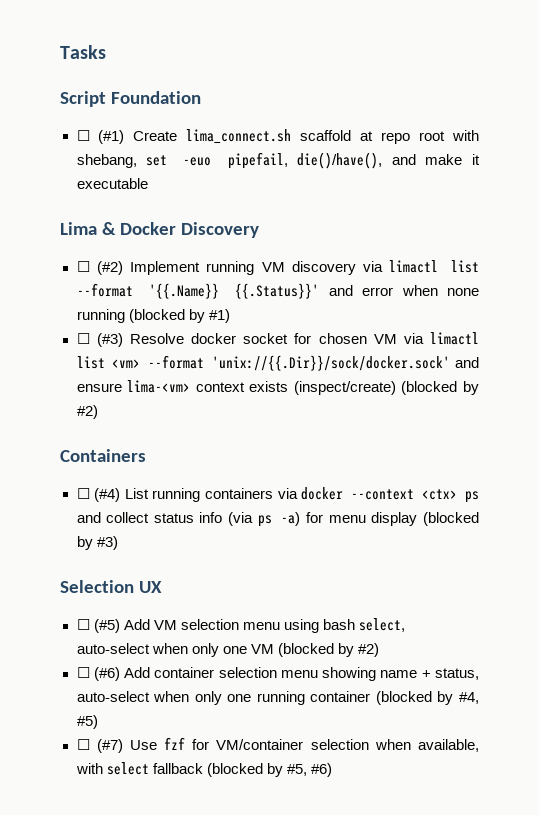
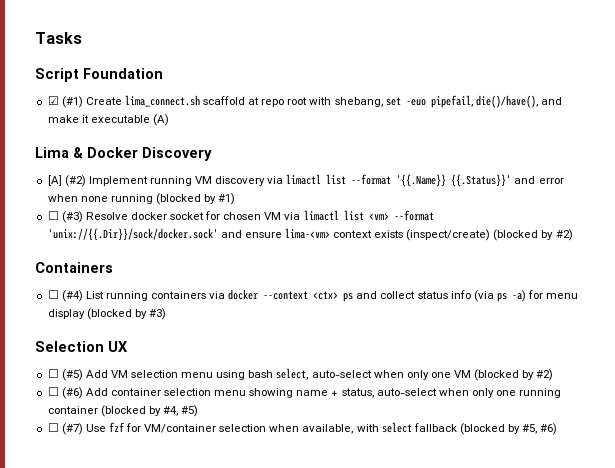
- ☐ (#1) Create lima_connect.sh scaffold at repo root with shebang, set -euo pipefail, die()/have(), and make it executable
+ ☑ (#1) Create lima_connect.sh scaffold at repo root with shebang, set -euo pipefail, die()/have(), and make it executable (A)
- ☐ (#2) Implement running VM discovery via limactl list --format '{{.Name}} {{.Status}}' and error when none running (blocked by #1)
+ [A] (#2) Implement running VM discovery via limactl list --format '{{.Name}} {{.Status}}' and error when none running (blocked by #1)

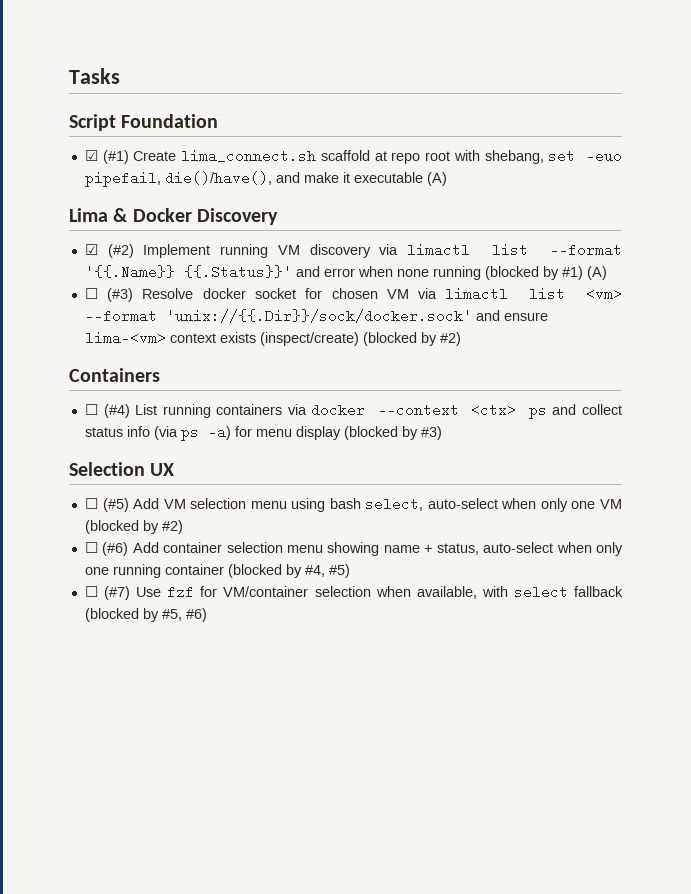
- [A] (#2) Implement running VM discovery via limactl list --format '{{.Name}} {{.Status}}' and error when none running (blocked by #1)
+ ☑ (#2) Implement running VM discovery via limactl list --format '{{.Name}} {{.Status}}' and error when none running (blocked by #1) (A)

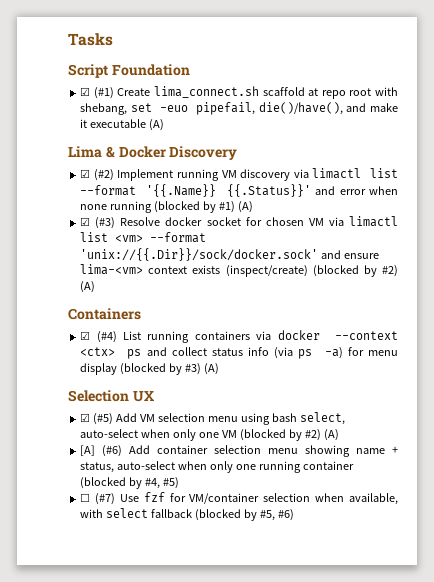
- ☐ (#3) Resolve docker socket for chosen VM via limactl list <vm> --format 'unix://{{.Dir}}/sock/docker.sock' and ensure lima-<vm> context exists (inspect/create) (blocked by #2)
+ ☑ (#3) Resolve docker socket for chosen VM via limactl list <vm> --format 'unix://{{.Dir}}/sock/docker.sock' and ensure lima-<vm> context exists (inspect/create) (blocked by #2) (A)
- ☐ (#4) List running containers via docker --context <ctx> ps and collect status info (via ps -a) for menu display (blocked by #3)
+ ☑ (#4) List running containers via docker --context <ctx> ps and collect status info (via ps -a) for menu display (blocked by #3) (A)
- ☐ (#5) Add VM selection menu using bash select, auto-select when only one VM (blocked by #2)
- ☐ (#6) Add container selection menu showing name + status, auto-select when only one running container (blocked by #4, #5)
+ ☑ (#5) Add VM selection menu using bash select, auto-select when only one VM (blocked by #2) (A)
+ [A] (#6) Add container selection menu showing name + status, auto-select when only one running container (blocked by #4, #5)

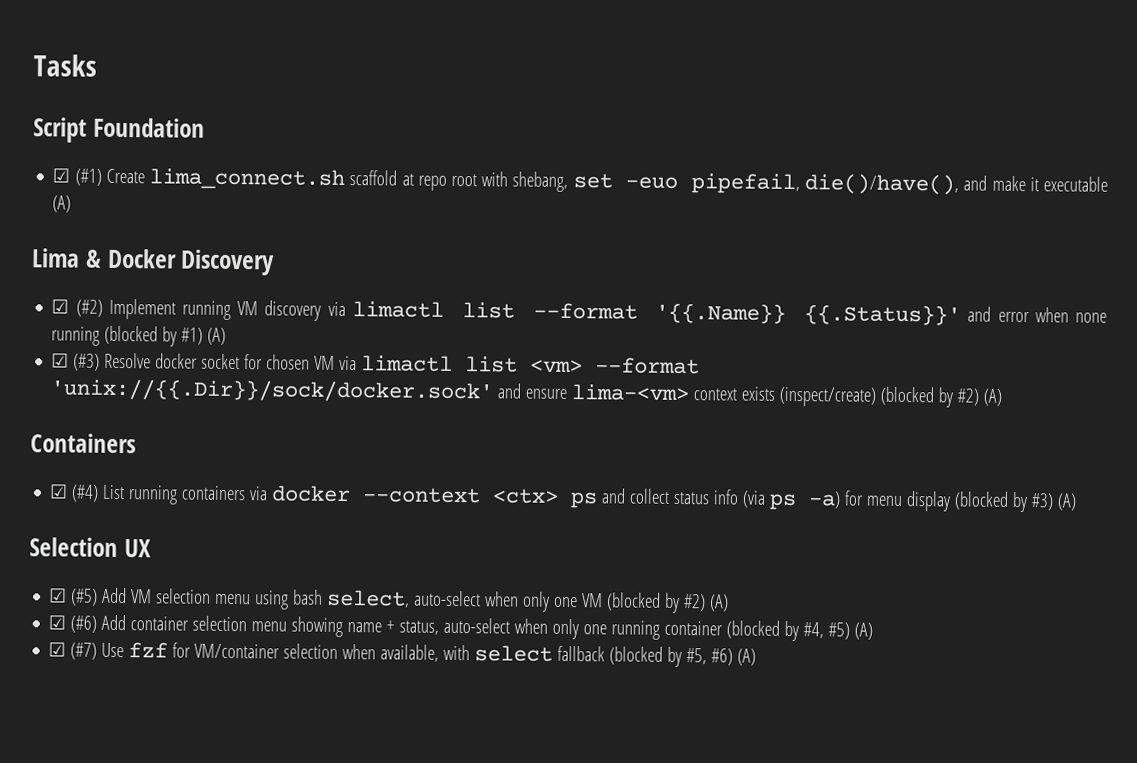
- [A] (#6) Add container selection menu showing name + status, auto-select when only one running container (blocked by #4, #5)
- ☐ (#7) Use fzf for VM/container selection when available, with select fallback (blocked by #5, #6)
+ ☑ (#6) Add container selection menu showing name + status, auto-select when only one running container (blocked by #4, #5) (A)
+ ☑ (#7) Use fzf for VM/container selection when available, with select fallback (blocked by #5, #6) (A)

